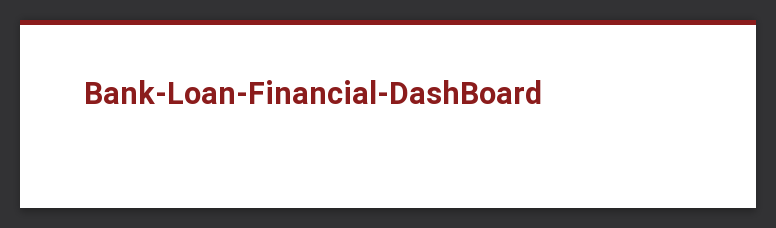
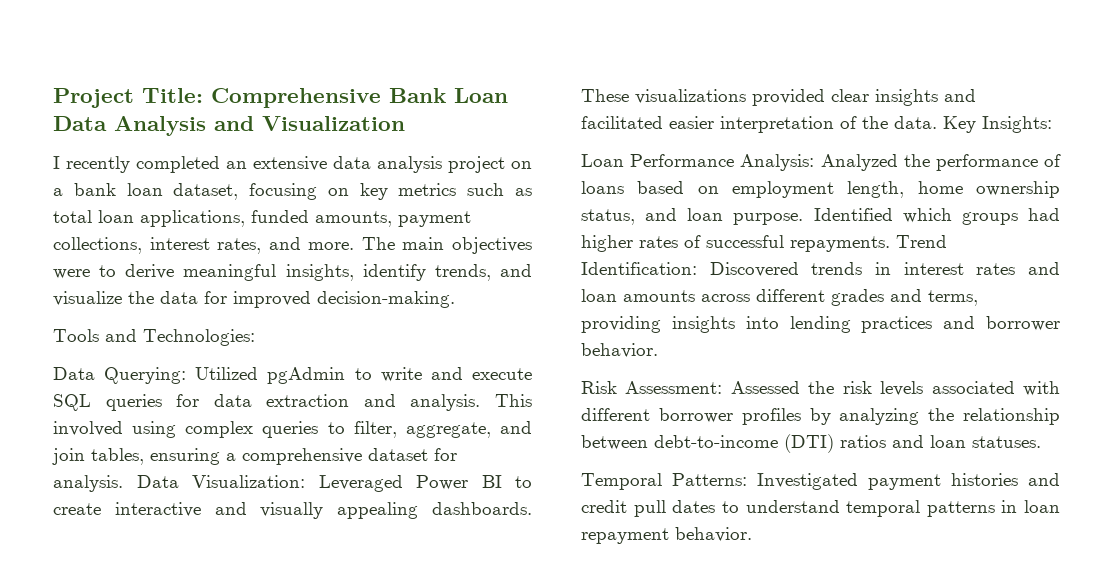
- Bank-Loan-Financial-DashBoard
+ Project Title: Comprehensive Bank Loan Data Analysis and Visualization
+ I recently completed an extensive data analysis project on a bank loan dataset, focusing on key metrics such as total loan applications, funded amounts, payment collections, interest rates, and more. The main objectives were to derive meaningful insights, identify trends, and visualize the data for improved decision-making.
+ Tools and Technologies:
+ Data Querying: Utilized pgAdmin to write and execute SQL queries for data extraction and analysis. This involved using complex queries to filter, aggregate, and join tables, ensuring a comprehensive dataset for analysis. Data Visualization: Leveraged Power BI to create interactive and visually appealing dashboards. These visualizations provided clear insights and facilitated easier interpretation of the data. Key Insights:
+ Loan Performance Analysis: Analyzed the performance of loans based on employment length, home ownership status, and loan purpose. Identified which groups had higher rates of successful repayments. Trend Identification: Discovered trends in interest rates and loan amounts across different grades and terms, providing insights into lending practices and borrower behavior.
+ Risk Assessment: Assessed the risk levels associated with different borrower profiles by analyzing the relationship between debt-to-income (DTI) ratios and loan statuses.
+ Temporal Patterns: Investigated payment histories and credit pull dates to understand temporal patterns in loan repayment behavior.

